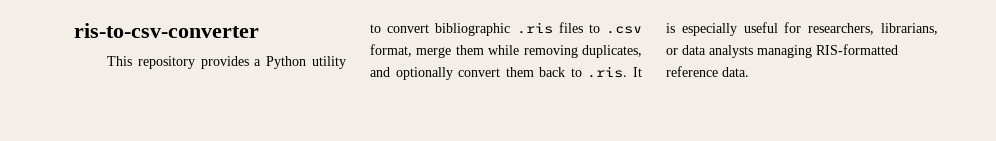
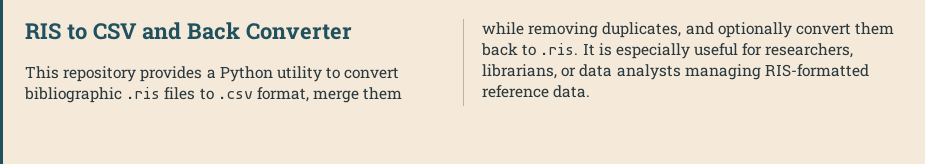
- ris-to-csv-converter
+ RIS to CSV and Back Converter

